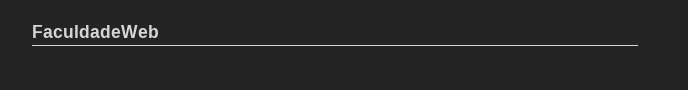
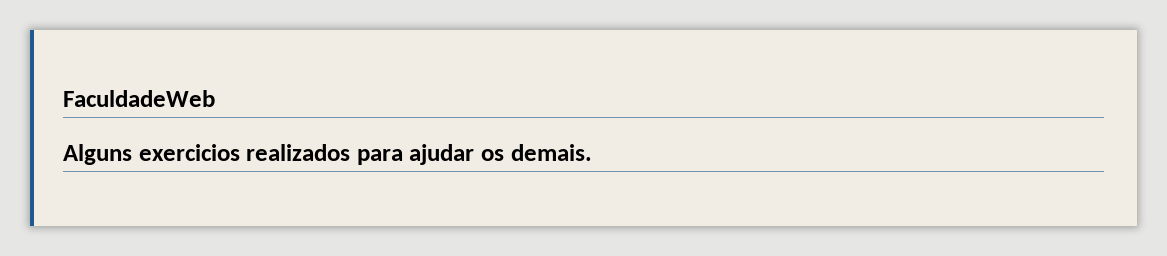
+ Alguns exercicios realizados para ajudar os demais.

